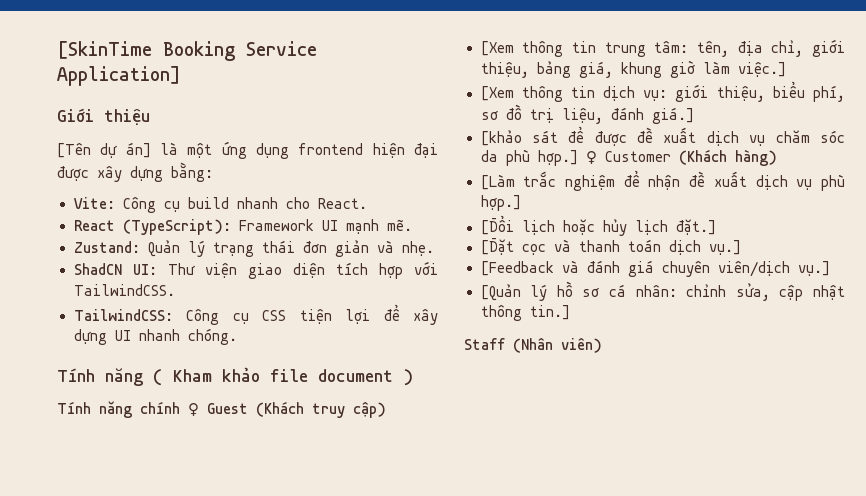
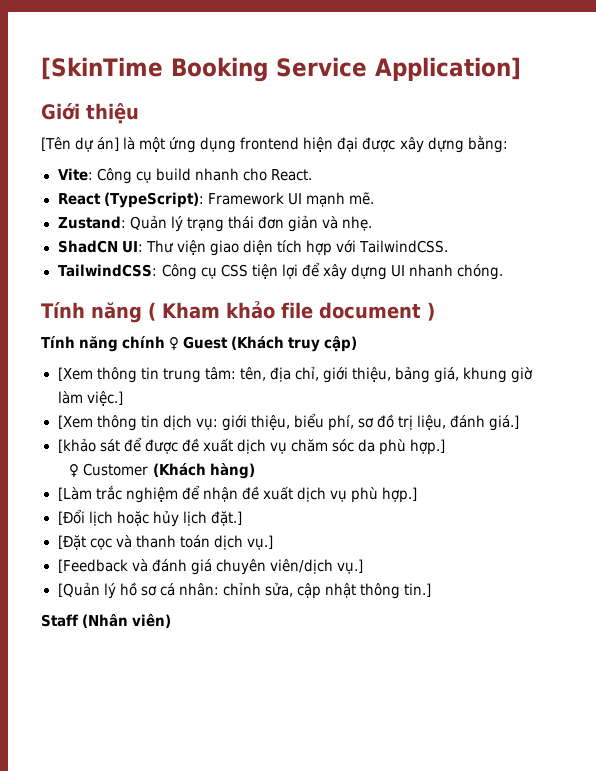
- [khảo sát để được đề xuất dịch vụ chăm sóc da phù hợp.] ♀ Customer (Khách hàng)
+ [khảo sát để được đề xuất dịch vụ chăm sóc da phù hợp.]
+ ♀ Customer (Khách hàng)

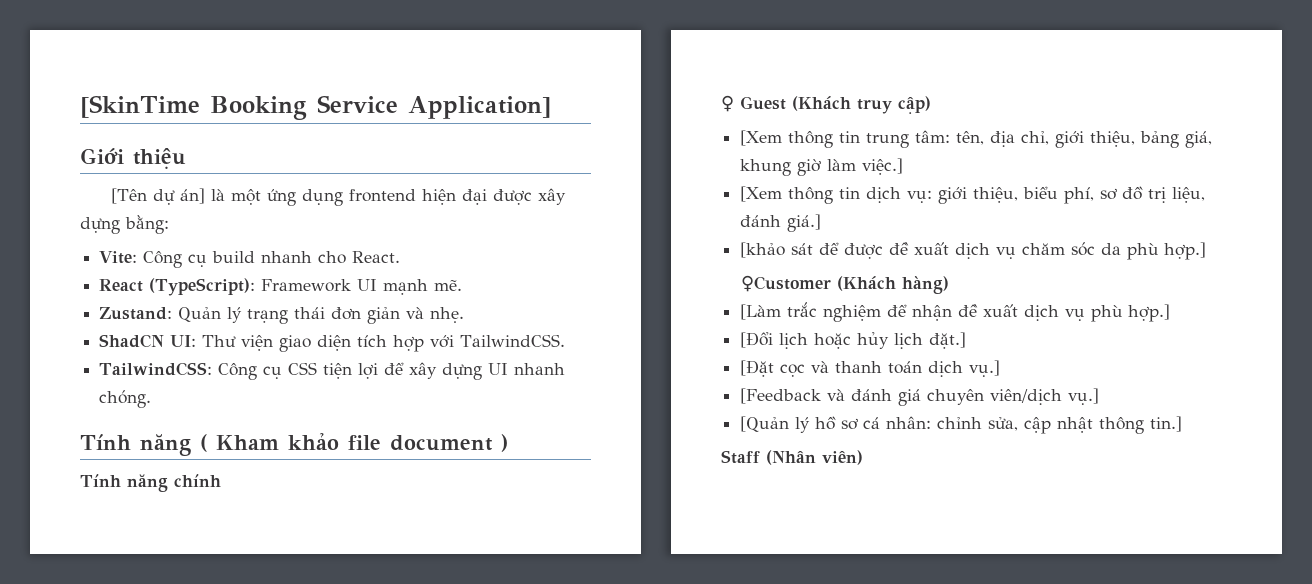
- Tính năng chính ♀ Guest (Khách truy cập)
+ Tính năng chính
+ ♀ Guest (Khách truy cập)
- ♀ Customer (Khách hàng)
+ ♀Customer (Khách hàng)

